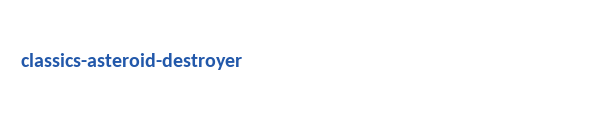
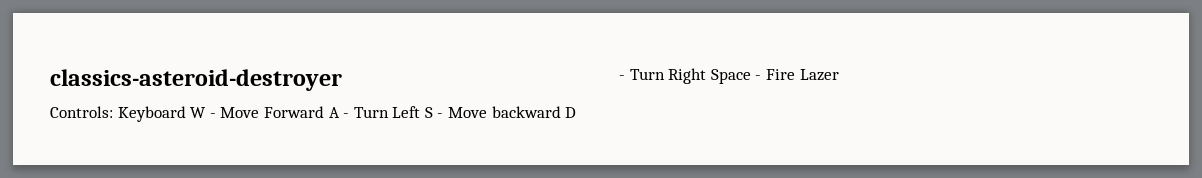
+ Controls: Keyboard W - Move Forward A - Turn Left S - Move backward D - Turn Right Space - Fire Lazer

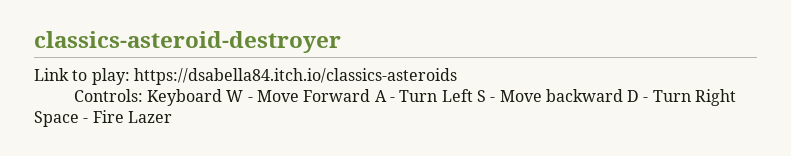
+ Link to play: https://dsabella84.itch.io/classics-asteroids

